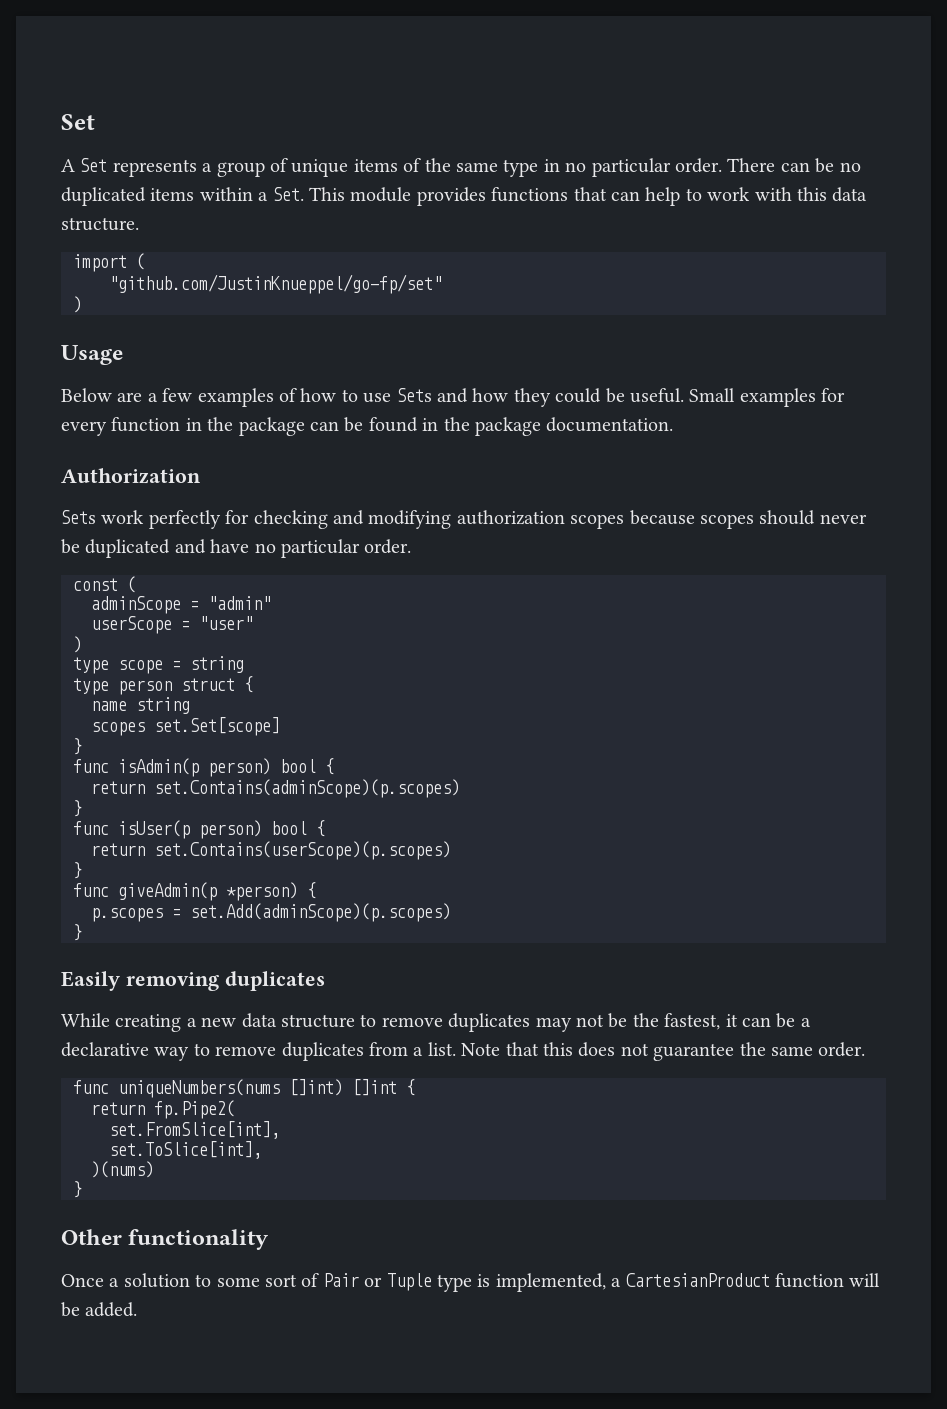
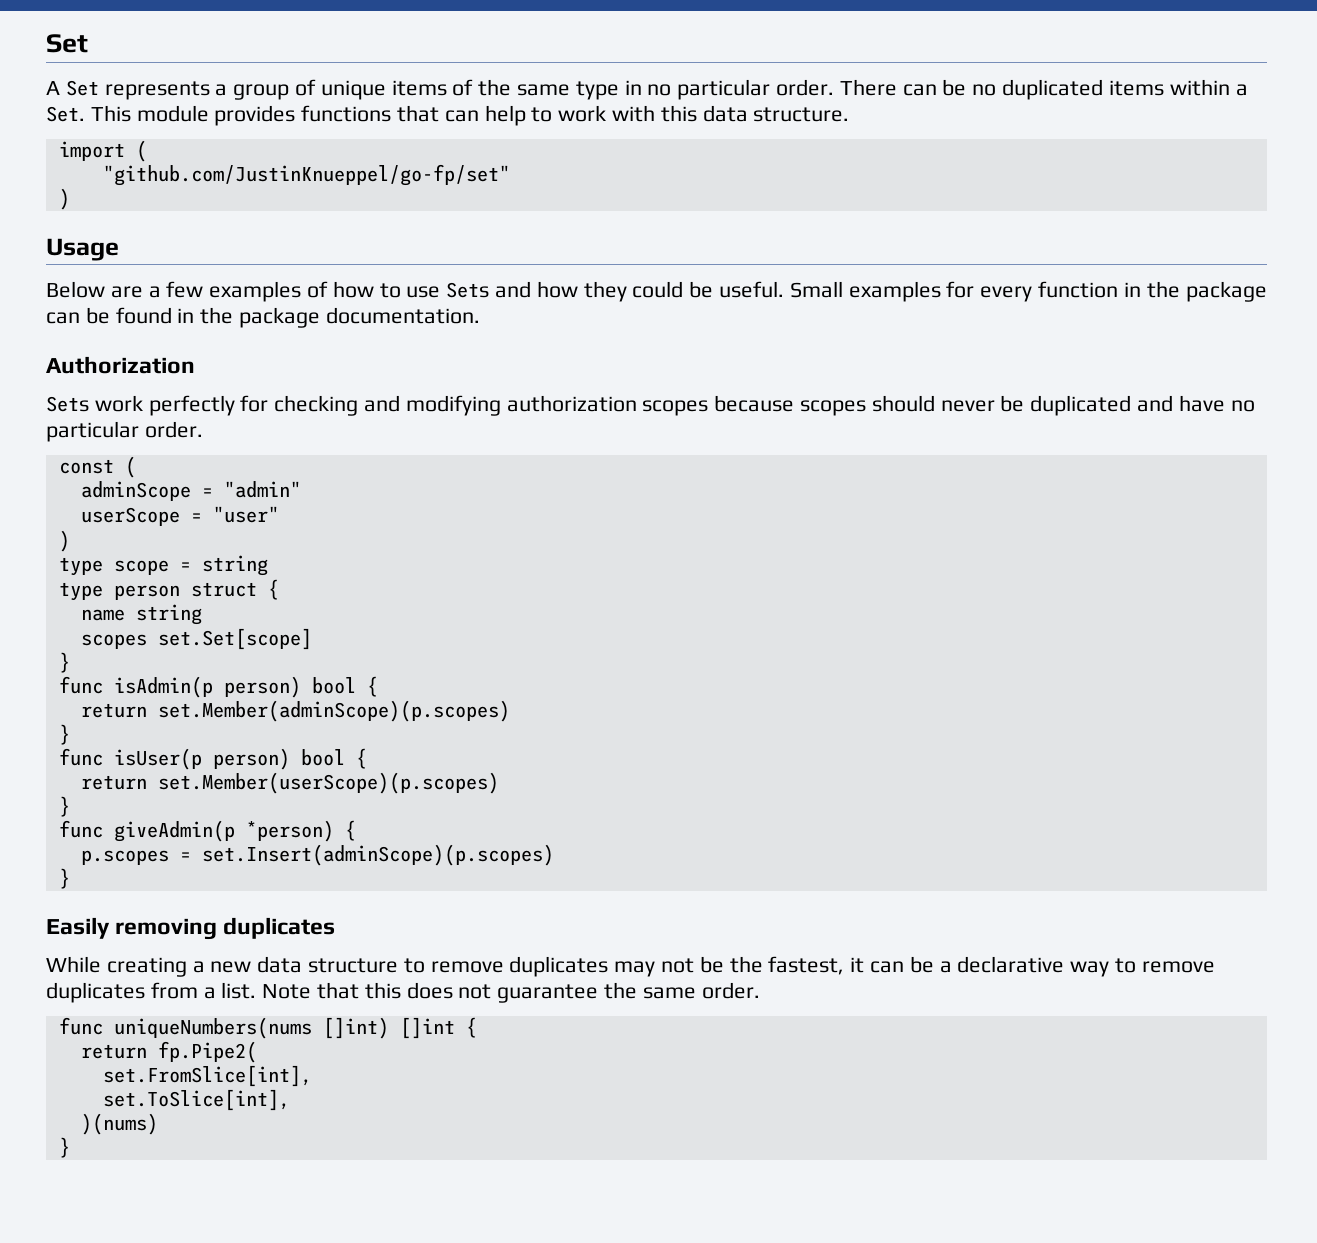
- return set.Contains(adminScope)(p.scopes)
+ return set.Member(adminScope)(p.scopes)
- return set.Contains(userScope)(p.scopes)
+ return set.Member(userScope)(p.scopes)
- p.scopes = set.Add(adminScope)(p.scopes)
+ p.scopes = set.Insert(adminScope)(p.scopes)
- Other functionality
- Once a solution to some sort of Pair or Tuple type is implemented, a CartesianProduct function will be added.

